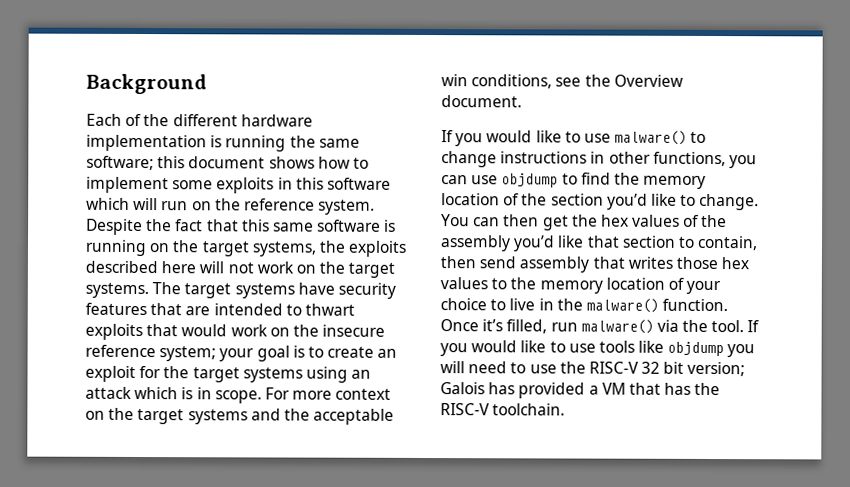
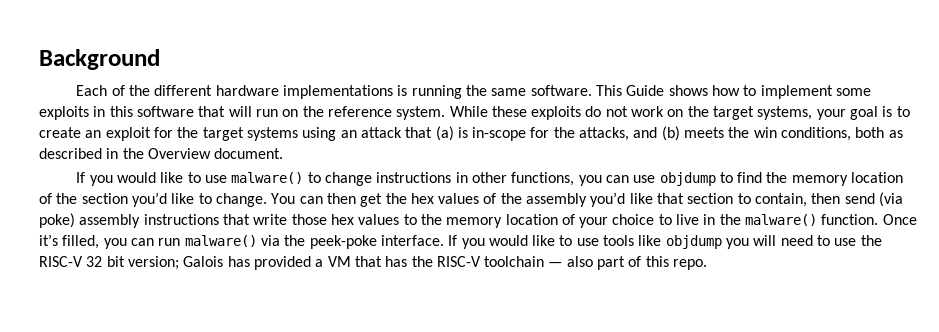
- Each of the different hardware implementation is running the same software; this document shows how to implement some exploits in this software which will run on the reference system.
+ Each of the different hardware implementations is running the same software. This Guide shows how to implement some exploits in this software that will run on the reference system.
- Despite the fact that this same software is running on the target systems, the exploits described here will not work on the target systems. The target systems have security features that are intended to thwart exploits that would work on the insecure reference system; your goal is to create an exploit for the target systems using an attack which is in scope. For more context on the target systems and the acceptable win conditions, see the Overview document.
+ While these exploits do not work on the target systems, your goal is to create an exploit for the target systems using an attack that (a) is in-scope for the attacks, and (b) meets the win conditions, both as described in the Overview document.
- You can then get the hex values of the assembly you’d like that section to contain, then send assembly that writes those hex values to the memory location of your choice to live in the malware() function.
+ You can then get the hex values of the assembly you’d like that section to contain, then send (via poke) assembly instructions that write those hex values to the memory location of your choice to live in the malware() function.
- Once it’s filled, run malware() via the tool.
+ Once it’s filled, you can run malware() via the peek-poke interface.
- If you would like to use tools like objdump you will need to use the RISC-V 32 bit version; Galois has provided a VM that has the RISC-V toolchain.
+ If you would like to use tools like objdump you will need to use the RISC-V 32 bit version; Galois has provided a VM that has the RISC-V toolchain — also part of this repo.

